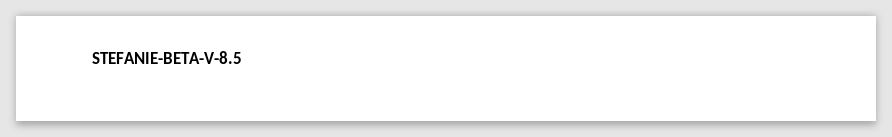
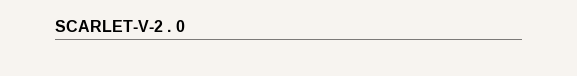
- STEFANIE-BETA-V-8.5
+ SCARLET-V-2 . 0

